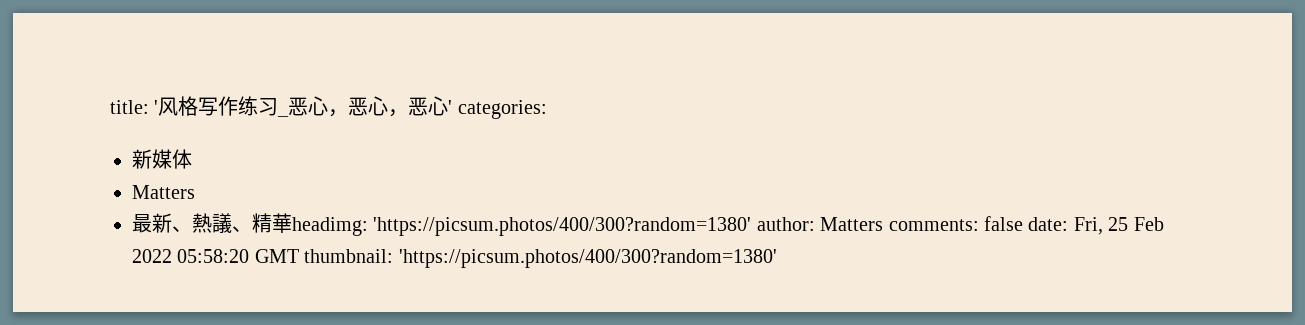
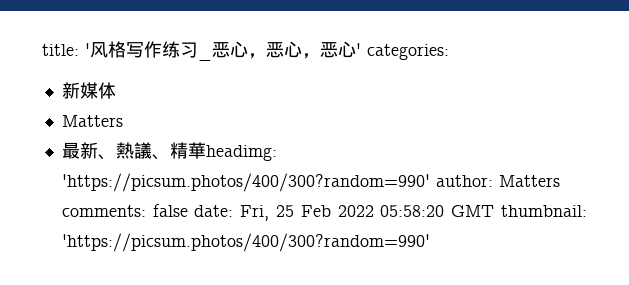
- 最新、熱議、精華headimg: 'https://picsum.photos/400/300?random=1380' author: Matters comments: false date: Fri, 25 Feb 2022 05:58:20 GMT thumbnail: 'https://picsum.photos/400/300?random=1380'
+ 最新、熱議、精華headimg: 'https://picsum.photos/400/300?random=990' author: Matters comments: false date: Fri, 25 Feb 2022 05:58:20 GMT thumbnail: 'https://picsum.photos/400/300?random=990'

